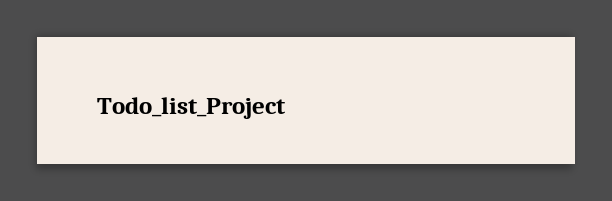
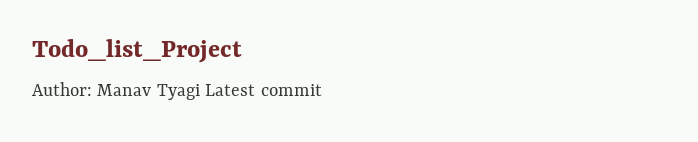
+ Author: Manav Tyagi Latest commit

